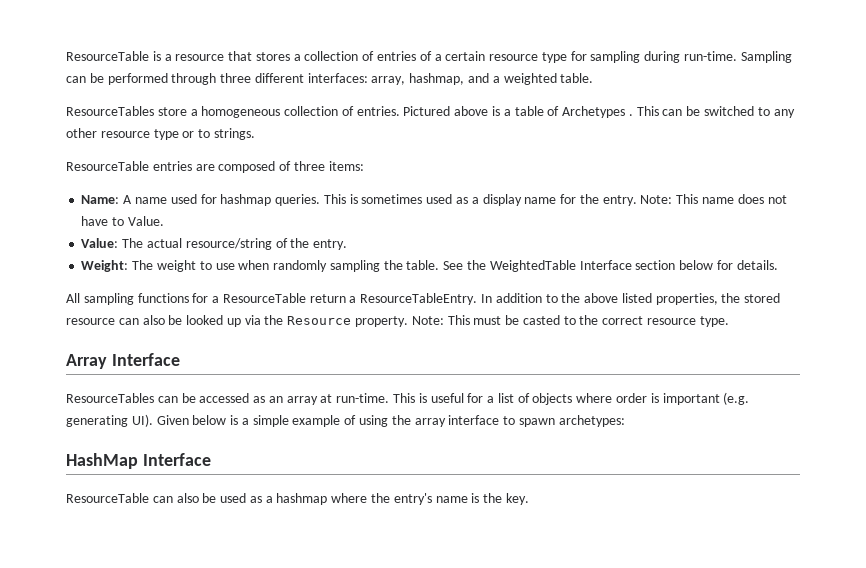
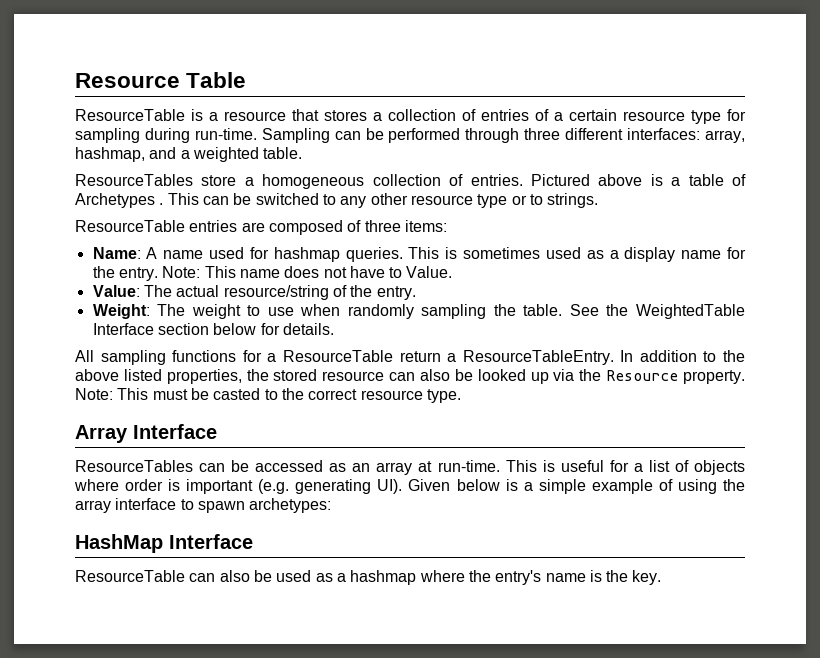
+ Resource Table

